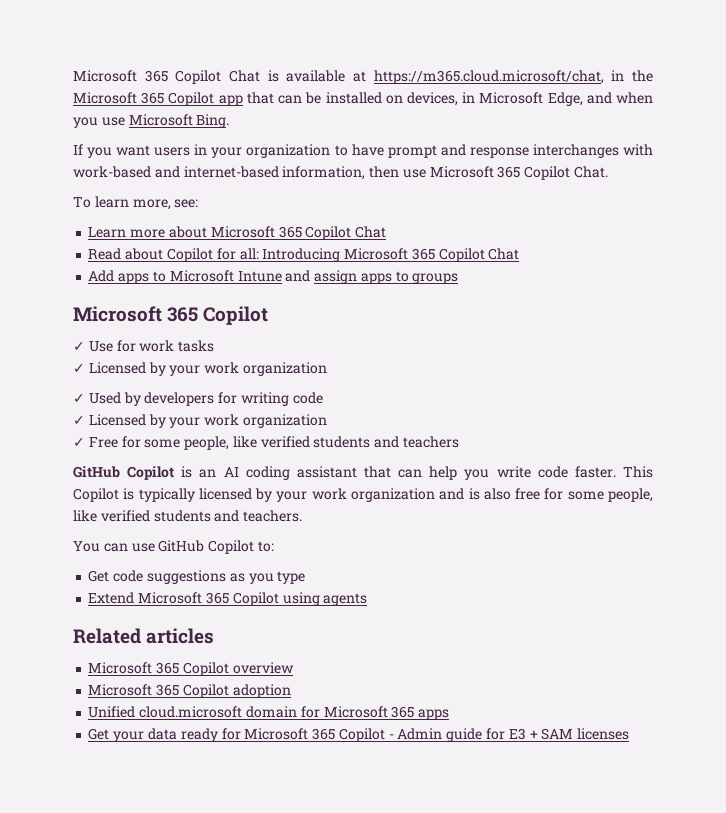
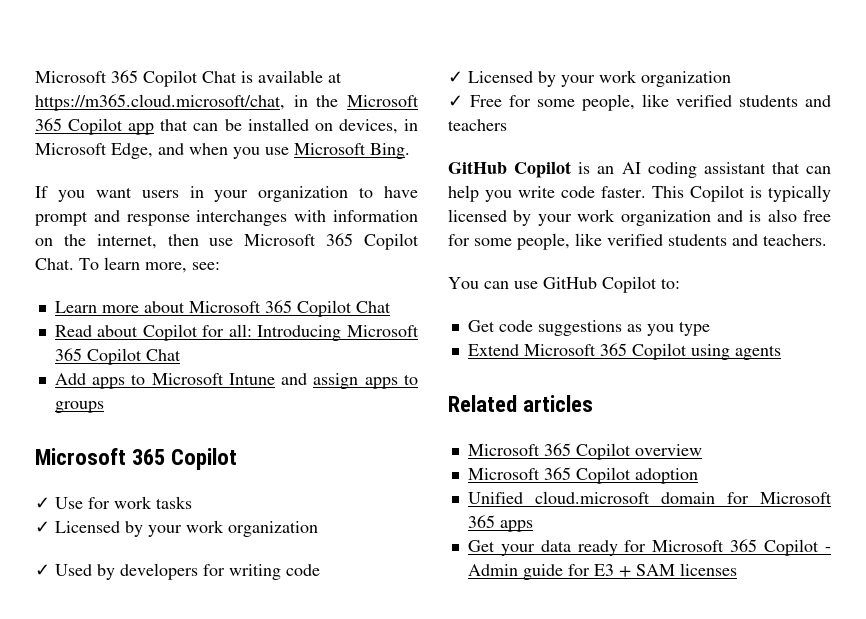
- If you want users in your organization to have prompt and response interchanges with work-based and internet-based information, then use Microsoft 365 Copilot Chat.
- To learn more, see:
+ If you want users in your organization to have prompt and response interchanges with information on the internet, then use Microsoft 365 Copilot Chat. To learn more, see:

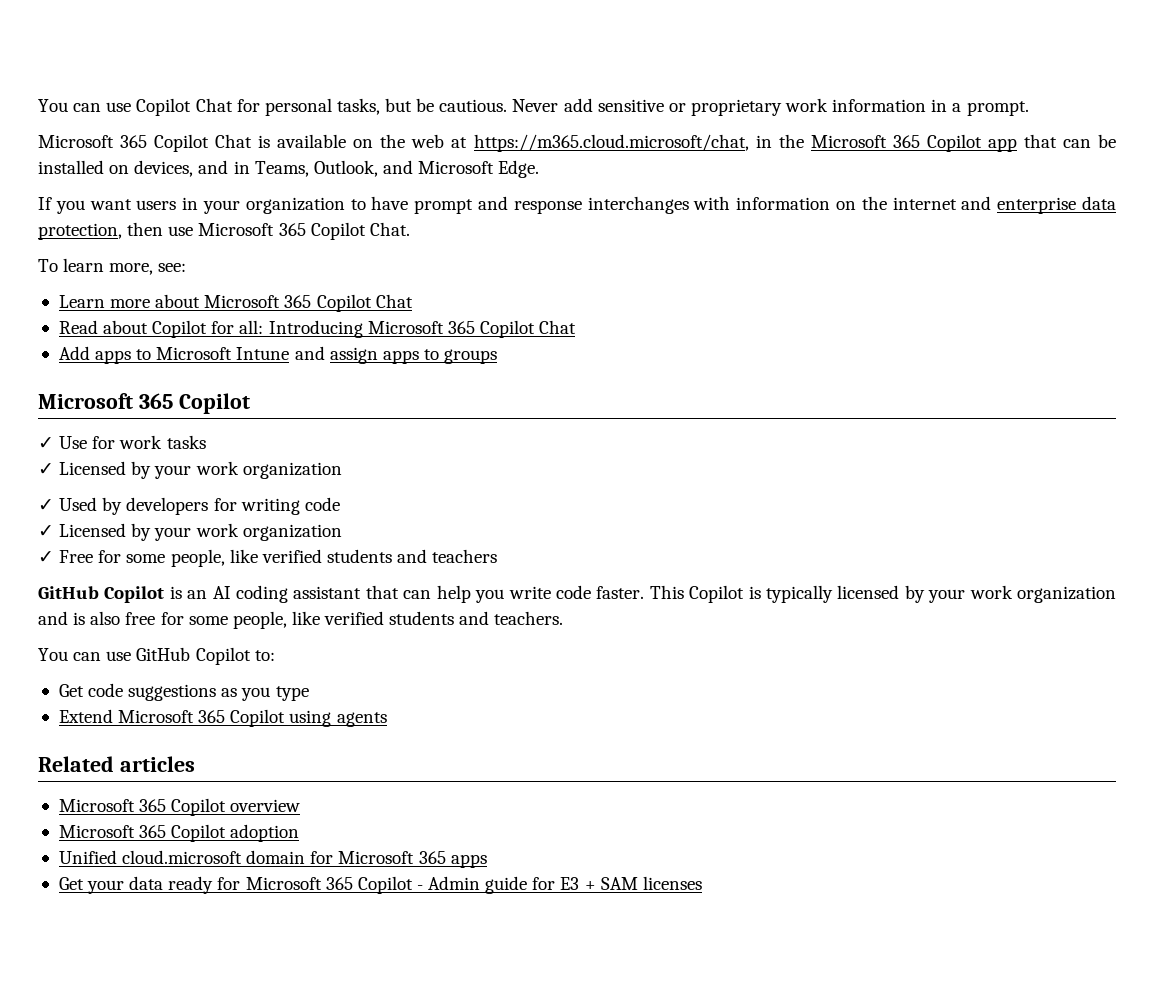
+ You can use Copilot Chat for personal tasks, but be cautious. Never add sensitive or proprietary work information in a prompt.
- Microsoft 365 Copilot Chat is available at https://m365.cloud.microsoft/chat, in the Microsoft 365 Copilot app that can be installed on devices, in Microsoft Edge, and when you use Microsoft Bing.
+ Microsoft 365 Copilot Chat is available on the web at https://m365.cloud.microsoft/chat, in the Microsoft 365 Copilot app that can be installed on devices, and in Teams, Outlook, and Microsoft Edge.
- If you want users in your organization to have prompt and response interchanges with information on the internet, then use Microsoft 365 Copilot Chat. To learn more, see:
+ If you want users in your organization to have prompt and response interchanges with information on the internet and enterprise data protection, then use Microsoft 365 Copilot Chat.
+ To learn more, see:

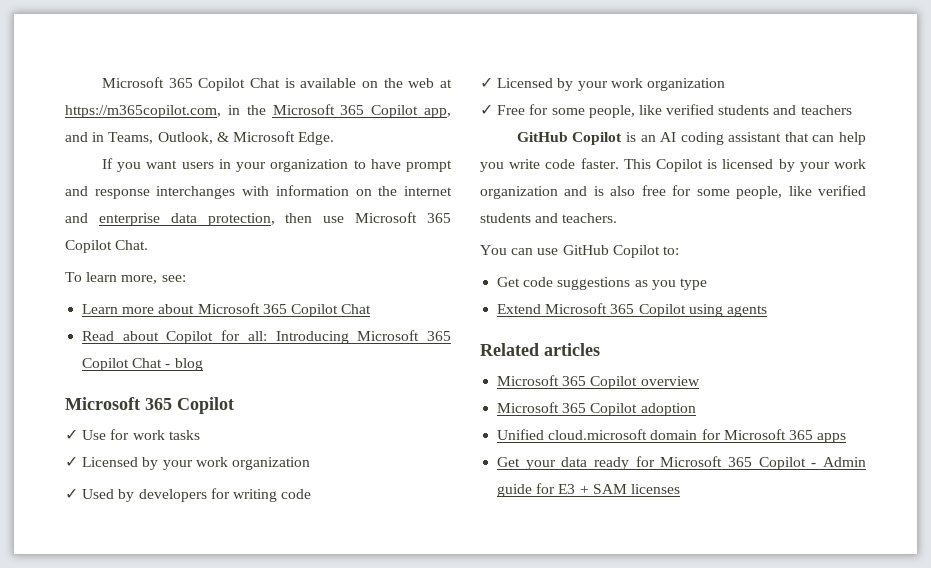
- You can use Copilot Chat for personal tasks, but be cautious. Never add sensitive or proprietary work information in a prompt.
- Microsoft 365 Copilot Chat is available on the web at https://m365.cloud.microsoft/chat, in the Microsoft 365 Copilot app that can be installed on devices, and in Teams, Outlook, and Microsoft Edge.
+ Microsoft 365 Copilot Chat is available on the web at https://m365copilot.com, in the Microsoft 365 Copilot app, and in Teams, Outlook, & Microsoft Edge.
- Read about Copilot for all: Introducing Microsoft 365 Copilot Chat
- Add apps to Microsoft Intune and assign apps to groups
+ Read about Copilot for all: Introducing Microsoft 365 Copilot Chat - blog
- This Copilot is typically licensed by your work organization and is also free for some people, like verified students and teachers.
+ This Copilot is licensed by your work organization and is also free for some people, like verified students and teachers.

